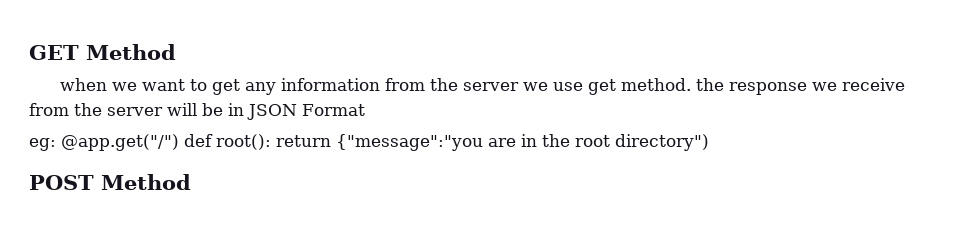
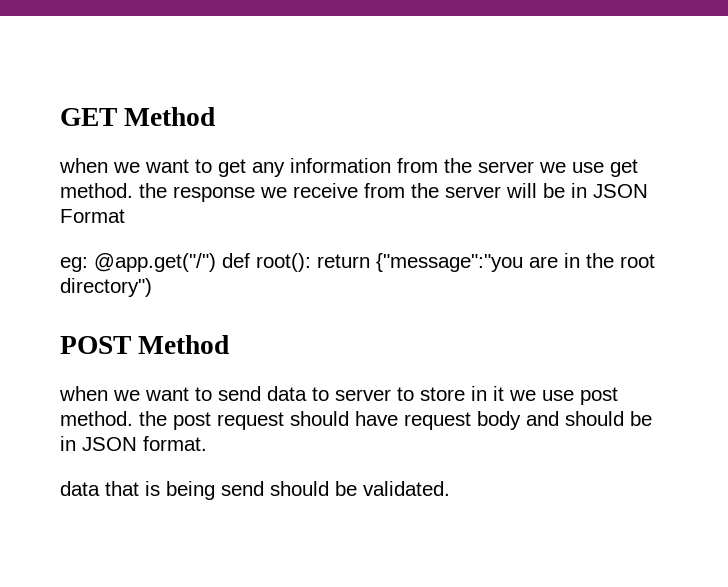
+ when we want to send data to server to store in it we use post method. the post request should have request body and should be in JSON format.
+ data that is being send should be validated.

